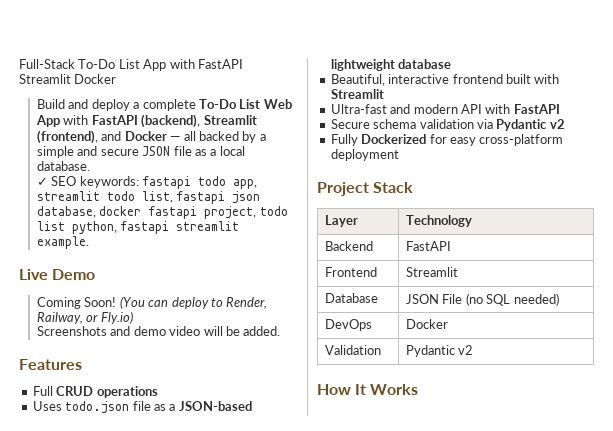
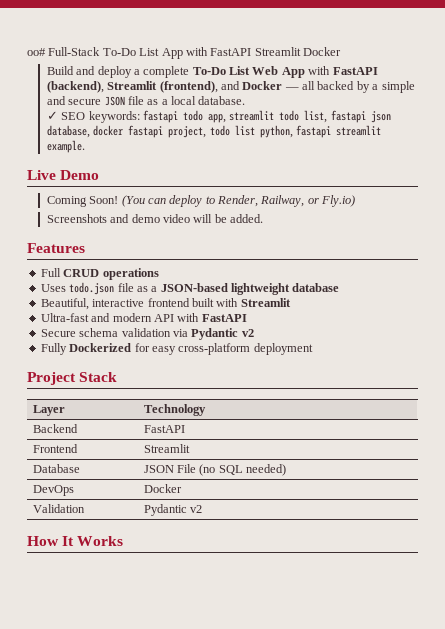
- Full-Stack To-Do List App with FastAPI Streamlit Docker
+ oo# Full-Stack To-Do List App with FastAPI Streamlit Docker

